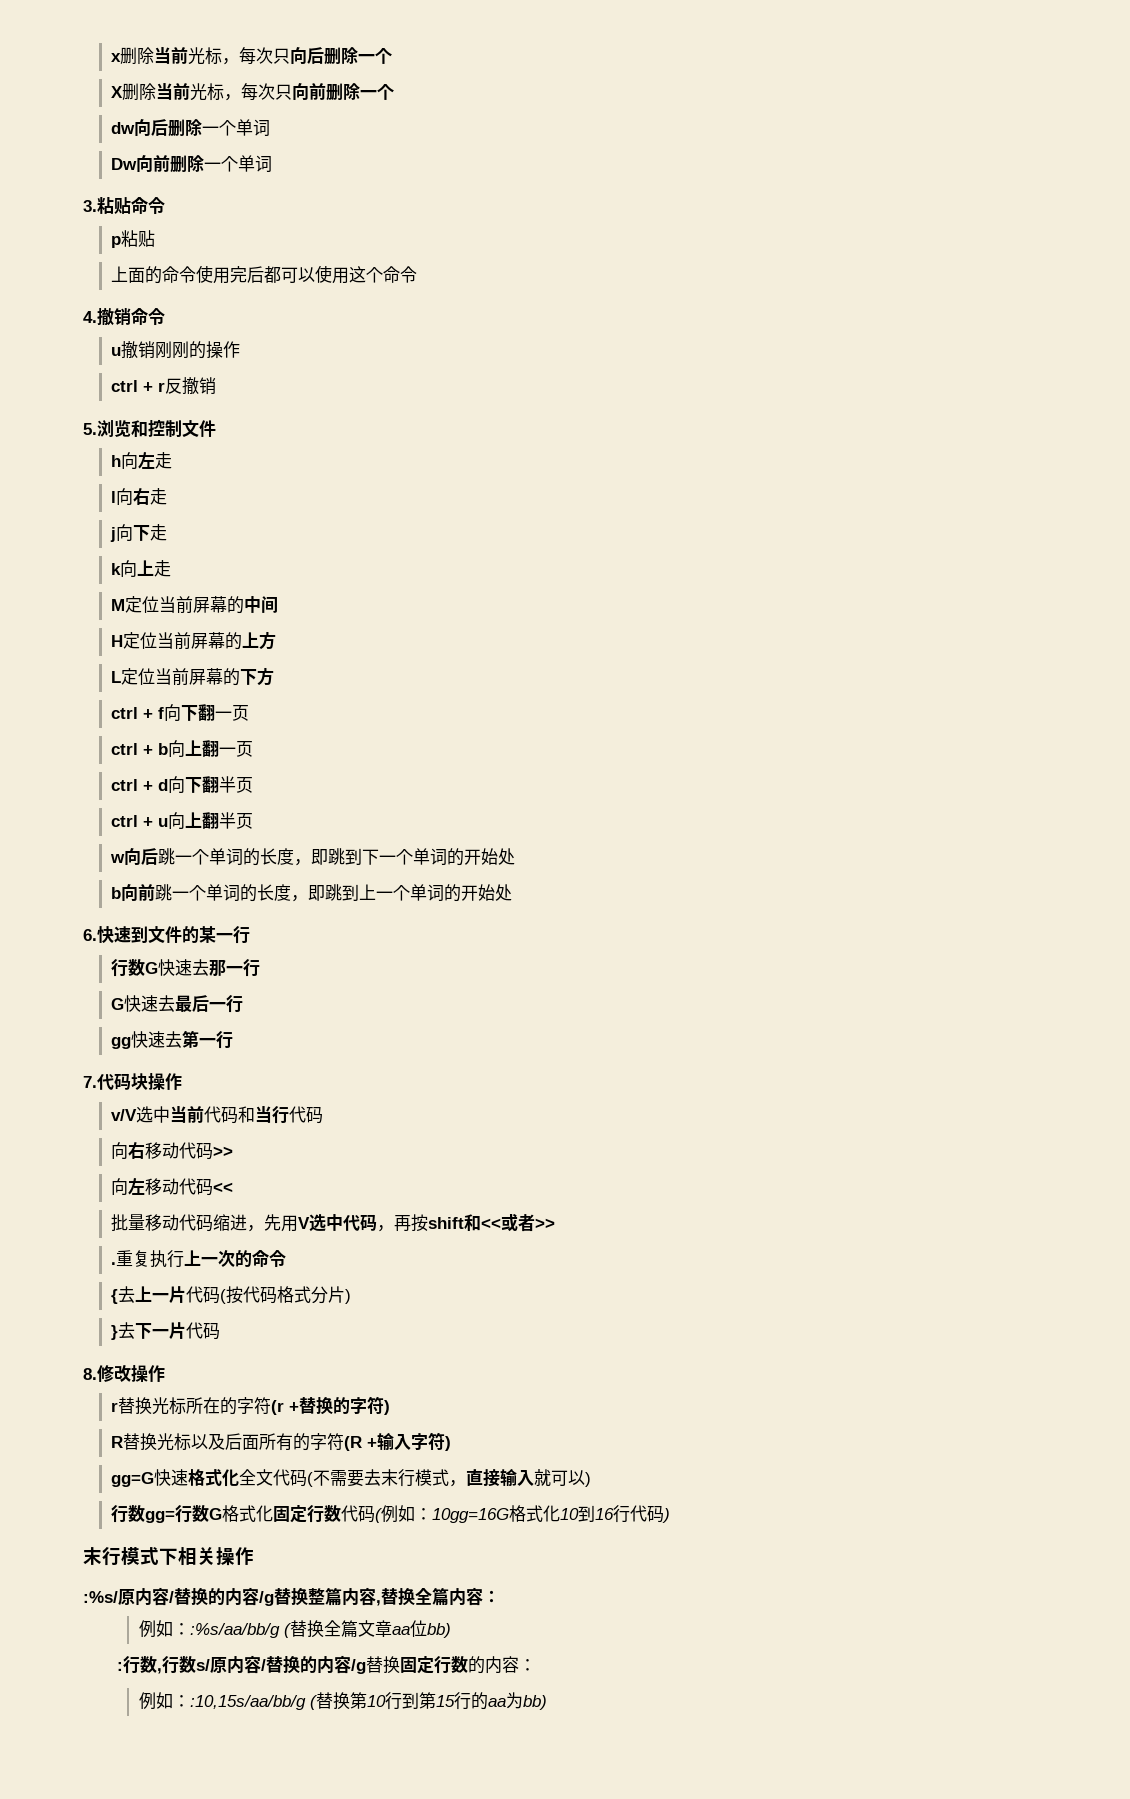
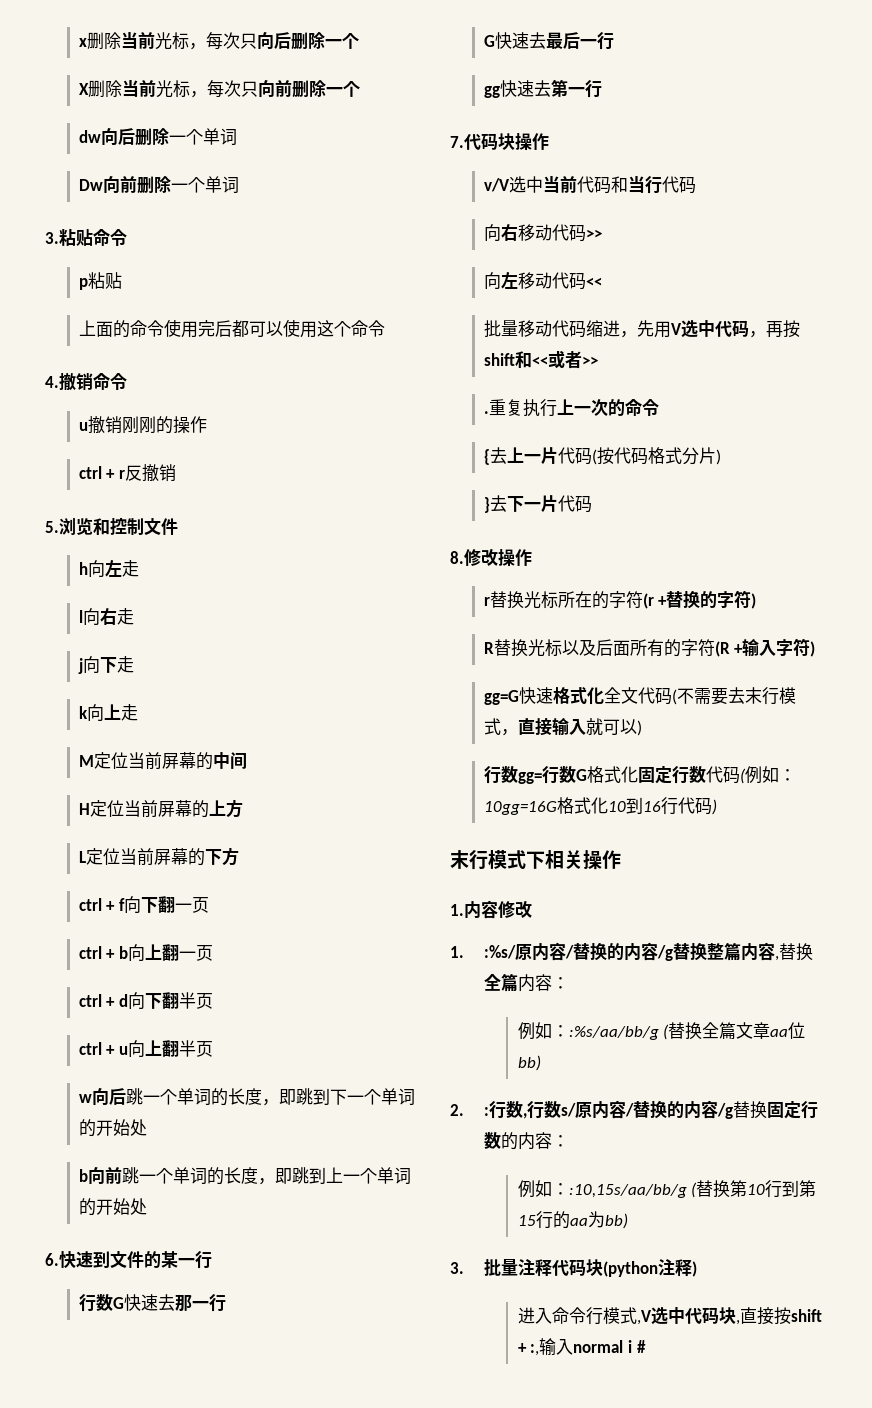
- :%s/原内容/替换的内容/g替换整篇内容,替换全篇内容：
+ 1.内容修改
+ 1. :%s/原内容/替换的内容/g替换整篇内容,替换全篇内容：
- :行数,行数s/原内容/替换的内容/g替换固定行数的内容：
+ 2. :行数,行数s/原内容/替换的内容/g替换固定行数的内容：
+ 3.批量注释代码块(python注释)
+ 进入命令行模式,V选中代码块,直接按shift + :,输入normal i #

